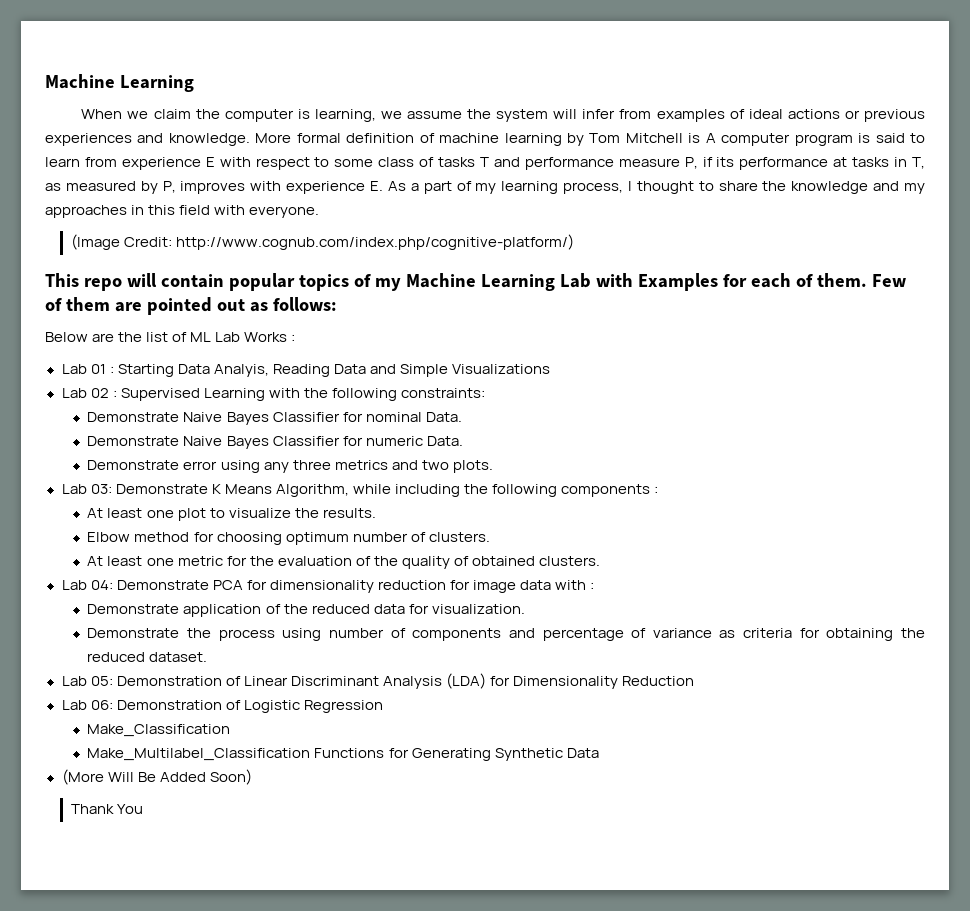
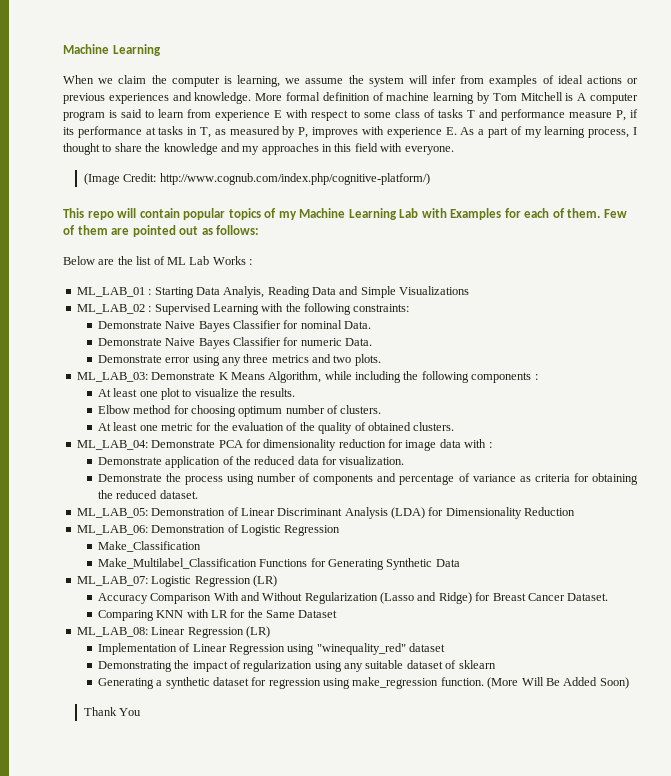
- Lab 01 : Starting Data Analyis, Reading Data and Simple Visualizations
+ ML_LAB_01 : Starting Data Analyis, Reading Data and Simple Visualizations
- Lab 02 : Supervised Learning with the following constraints:
+ ML_LAB_02 : Supervised Learning with the following constraints:
- Lab 03: Demonstrate K Means Algorithm, while including the following components :
+ ML_LAB_03: Demonstrate K Means Algorithm, while including the following components :
- Lab 04: Demonstrate PCA for dimensionality reduction for image data with :
+ ML_LAB_04: Demonstrate PCA for dimensionality reduction for image data with :
- Lab 05: Demonstration of Linear Discriminant Analysis (LDA) for Dimensionality Reduction
+ ML_LAB_05: Demonstration of Linear Discriminant Analysis (LDA) for Dimensionality Reduction
- Lab 06: Demonstration of Logistic Regression
+ ML_LAB_06: Demonstration of Logistic Regression
+ ML_LAB_07: Logistic Regression (LR)
+ Accuracy Comparison With and Without Regularization (Lasso and Ridge) for Breast Cancer Dataset.
+ Comparing KNN with LR for the Same Dataset
+ ML_LAB_08: Linear Regression (LR)
+ Implementation of Linear Regression using "winequality_red" dataset
+ Demonstrating the impact of regularization using any suitable dataset of sklearn
+ Generating a synthetic dataset for regression using make_regression function.

